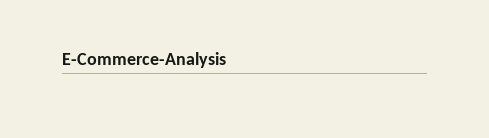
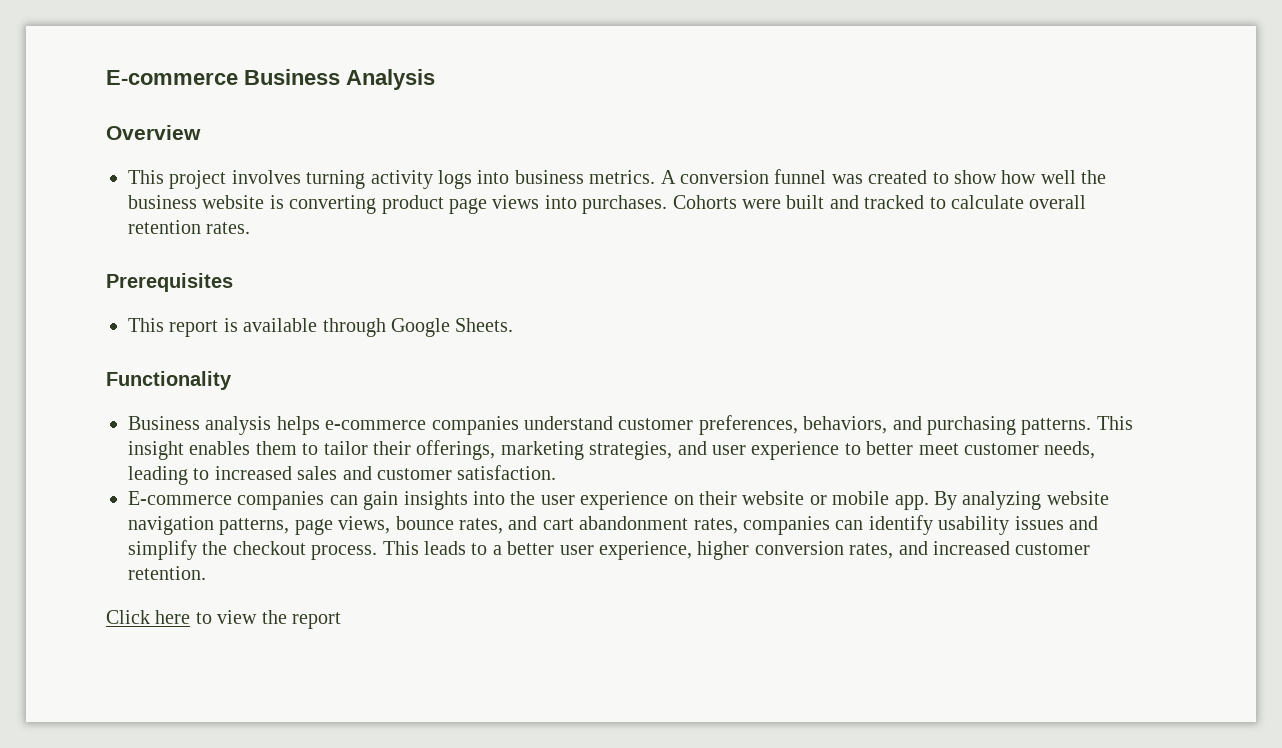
- E-Commerce-Analysis
+ E-commerce Business Analysis
+ Overview
+ This project involves turning activity logs into business metrics. A conversion funnel was created to show how well the business website is converting product page views into purchases. Cohorts were built and tracked to calculate overall retention rates.
+ Prerequisites
+ This report is available through Google Sheets.
+ Functionality
+ Business analysis helps e-commerce companies understand customer preferences, behaviors, and purchasing patterns. This insight enables them to tailor their offerings, marketing strategies, and user experience to better meet customer needs, leading to increased sales and customer satisfaction.
+ E-commerce companies can gain insights into the user experience on their website or mobile app. By analyzing website navigation patterns, page views, bounce rates, and cart abandonment rates, companies can identify usability issues and simplify the checkout process. This leads to a better user experience, higher conversion rates, and increased customer retention.
+ Click here to view the report

